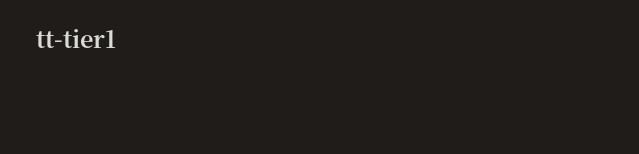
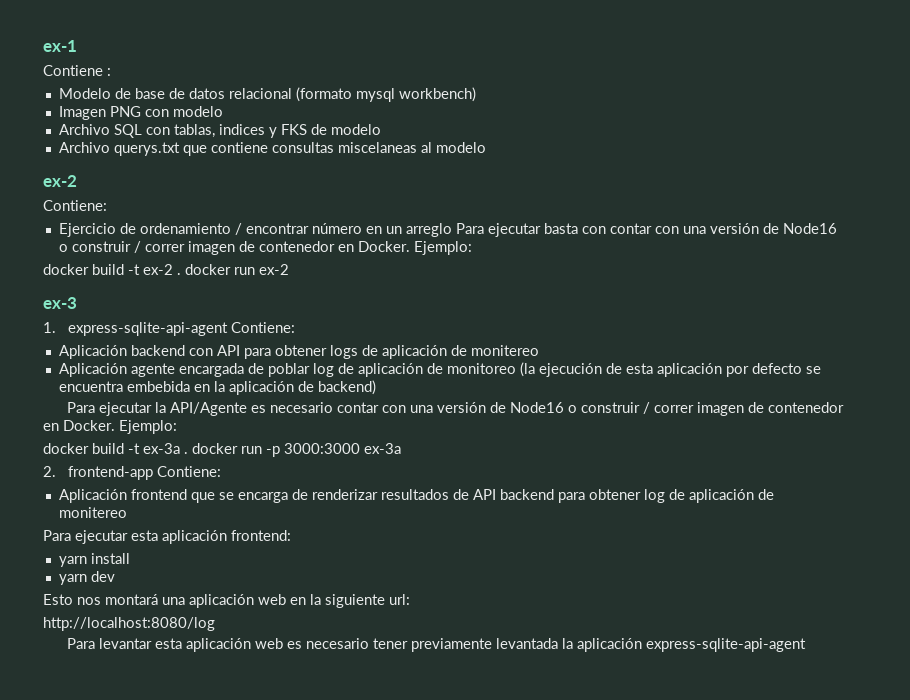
- tt-tier1
+ ex-1
+ Contiene :
+ Modelo de base de datos relacional (formato mysql workbench)
+ Imagen PNG con modelo
+ Archivo SQL con tablas, indices y FKS de modelo
+ Archivo querys.txt que contiene consultas miscelaneas al modelo
+ ex-2
+ Contiene:
+ Ejercicio de ordenamiento / encontrar número en un arreglo Para ejecutar basta con contar con una versión de Node16 o construir / correr imagen de contenedor en Docker. Ejemplo:
+ docker build -t ex-2 . docker run ex-2
+ ex-3
+ 1. express-sqlite-api-agent Contiene:
+ Aplicación backend con API para obtener logs de aplicación de monitereo
+ Aplicación agente encargada de poblar log de aplicación de monitoreo (la ejecución de esta aplicación por defecto se encuentra embebida en la aplicación de backend)
+ Para ejecutar la API/Agente es necesario contar con una versión de Node16 o construir / correr imagen de contenedor en Docker. Ejemplo:
+ docker build -t ex-3a . docker run -p 3000:3000 ex-3a
+ 2. frontend-app Contiene:
+ Aplicación frontend que se encarga de renderizar resultados de API backend para obtener log de aplicación de monitereo
+ Para ejecutar esta aplicación frontend:
+ yarn install
+ yarn dev
+ Esto nos montará una aplicación web en la siguiente url:
+ http://localhost:8080/log
+ Para levantar esta aplicación web es necesario tener previamente levantada la aplicación express-sqlite-api-agent

